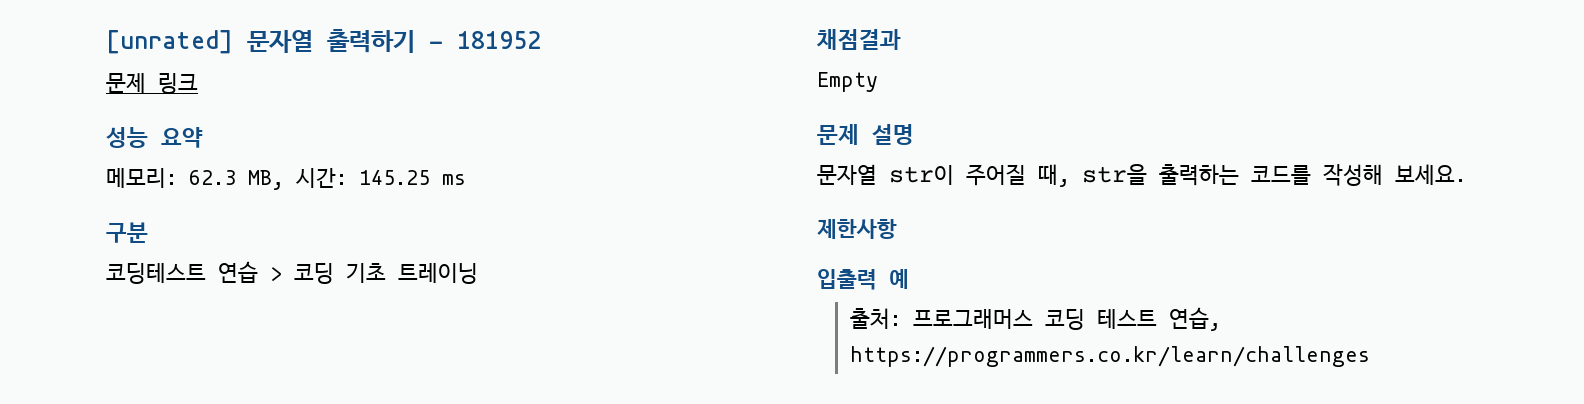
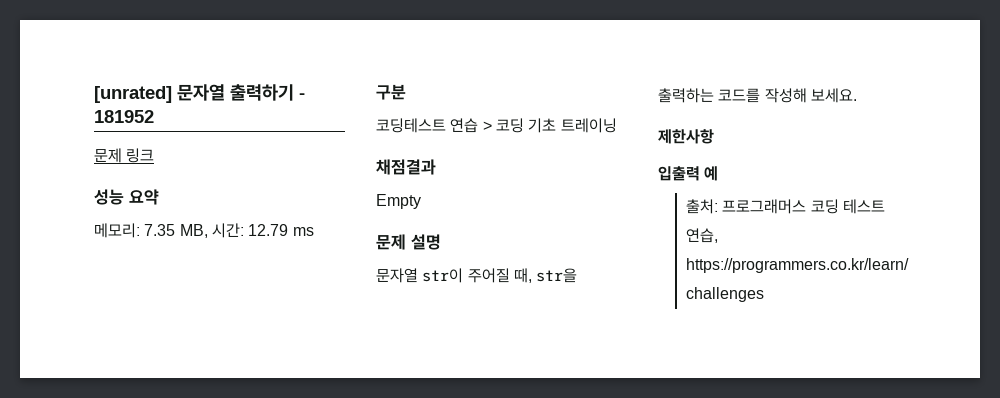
- 메모리: 62.3 MB, 시간: 145.25 ms
+ 메모리: 7.35 MB, 시간: 12.79 ms

